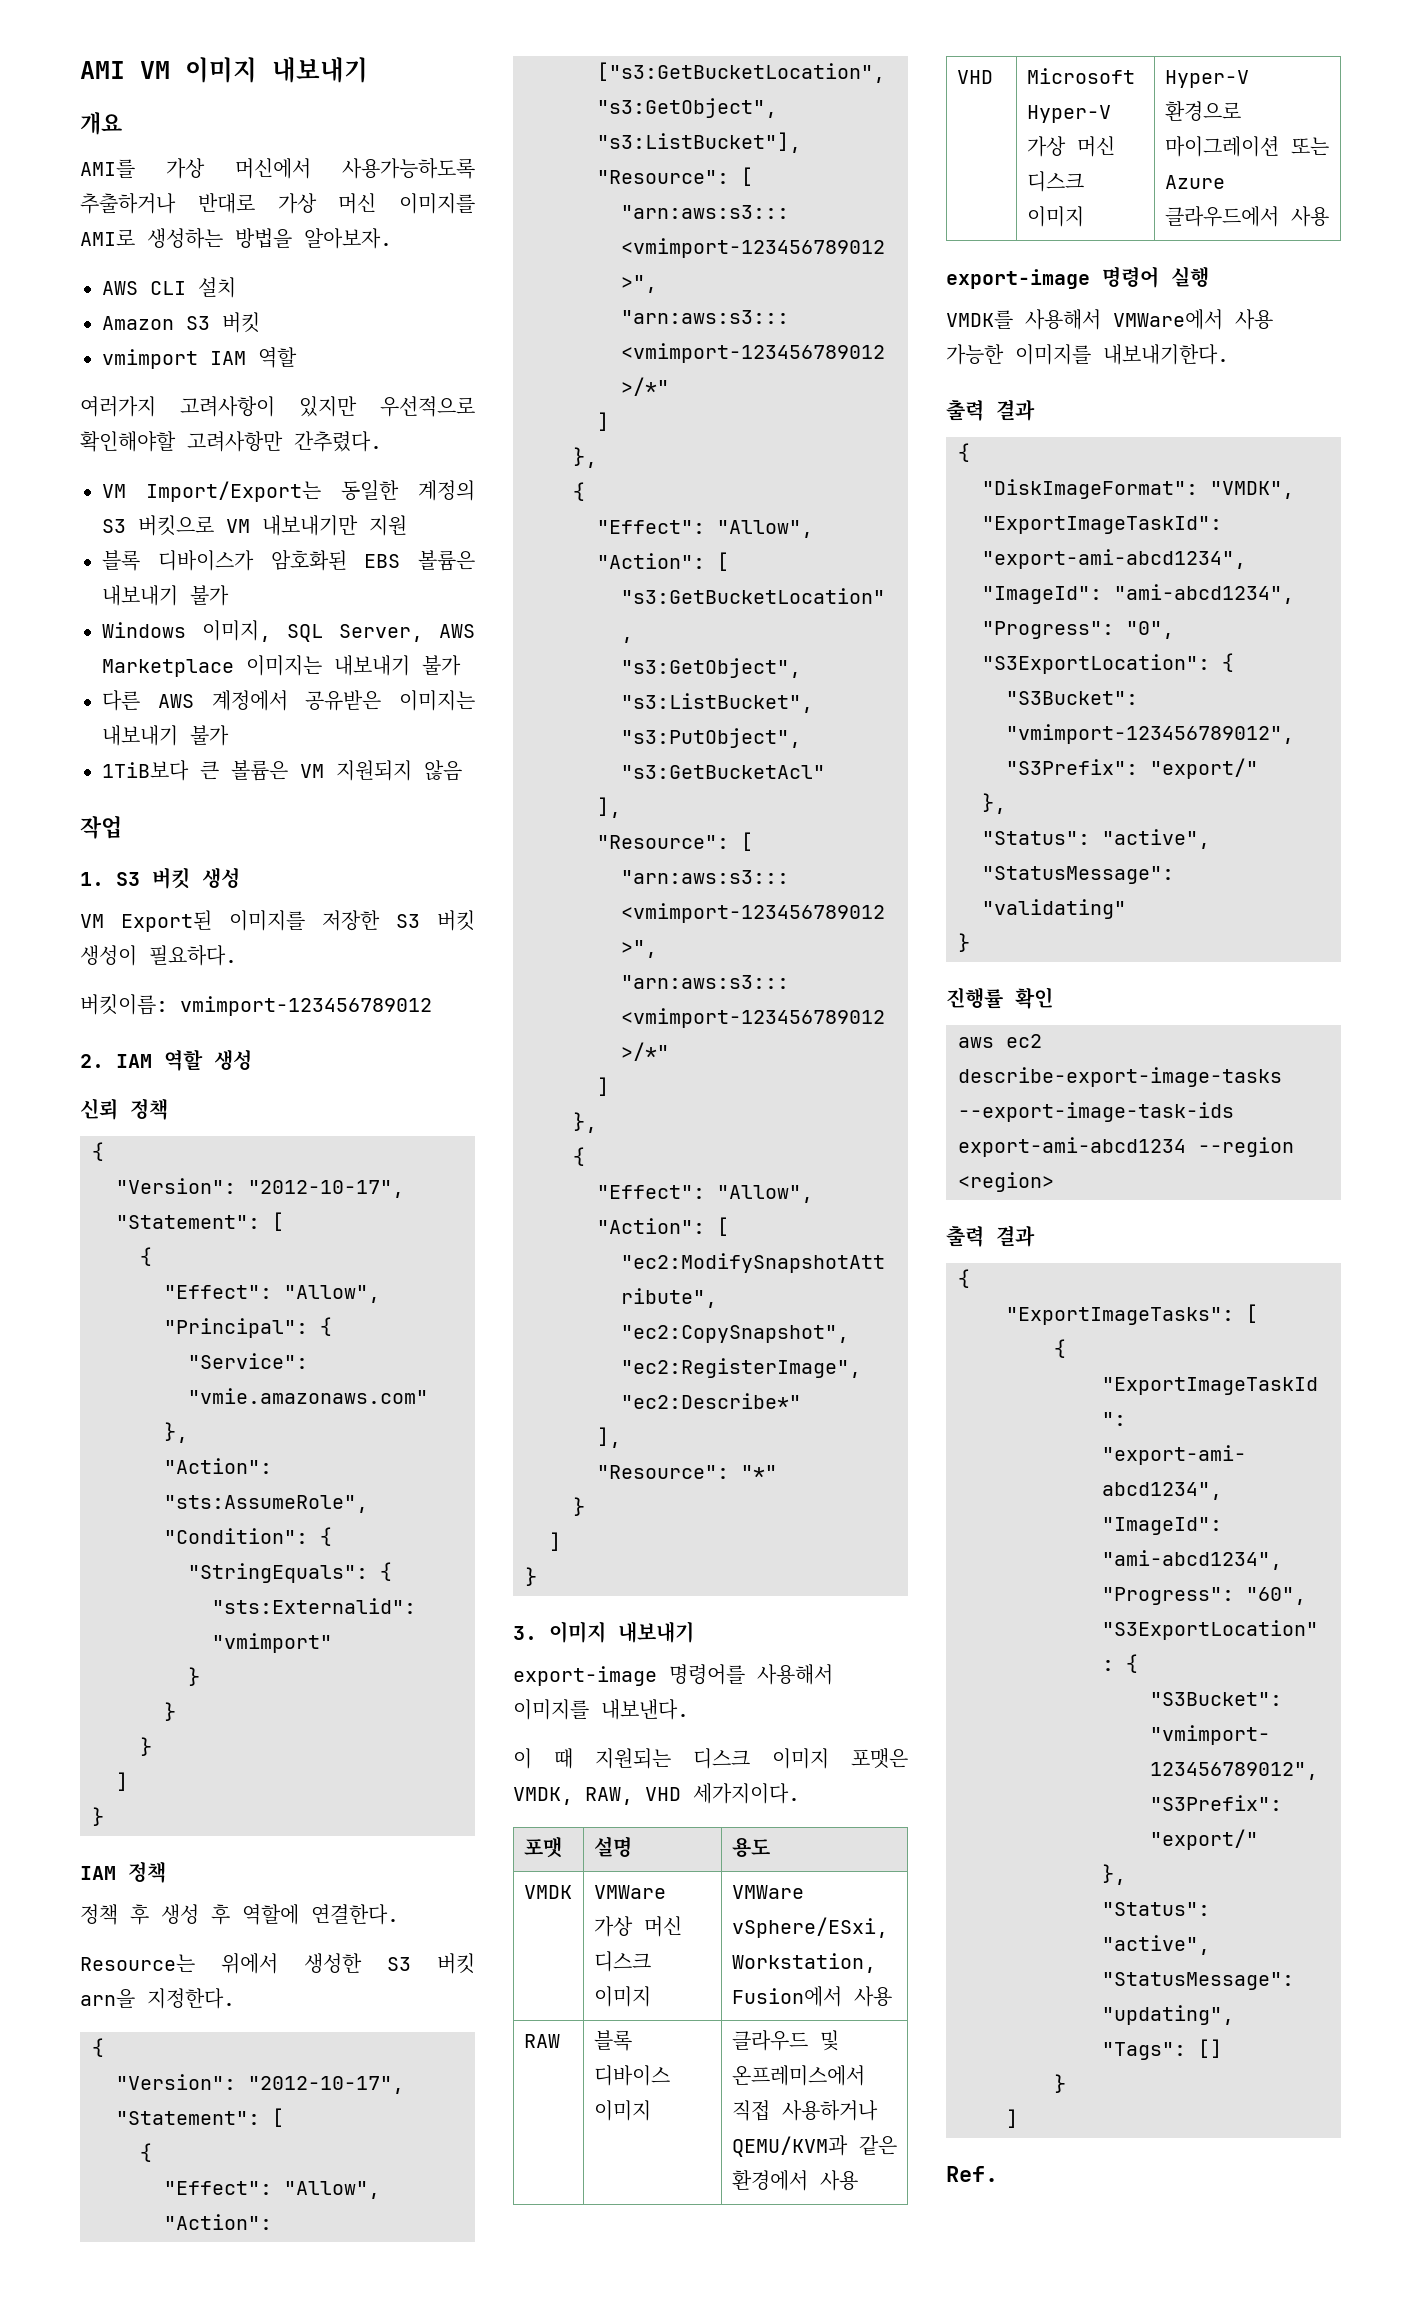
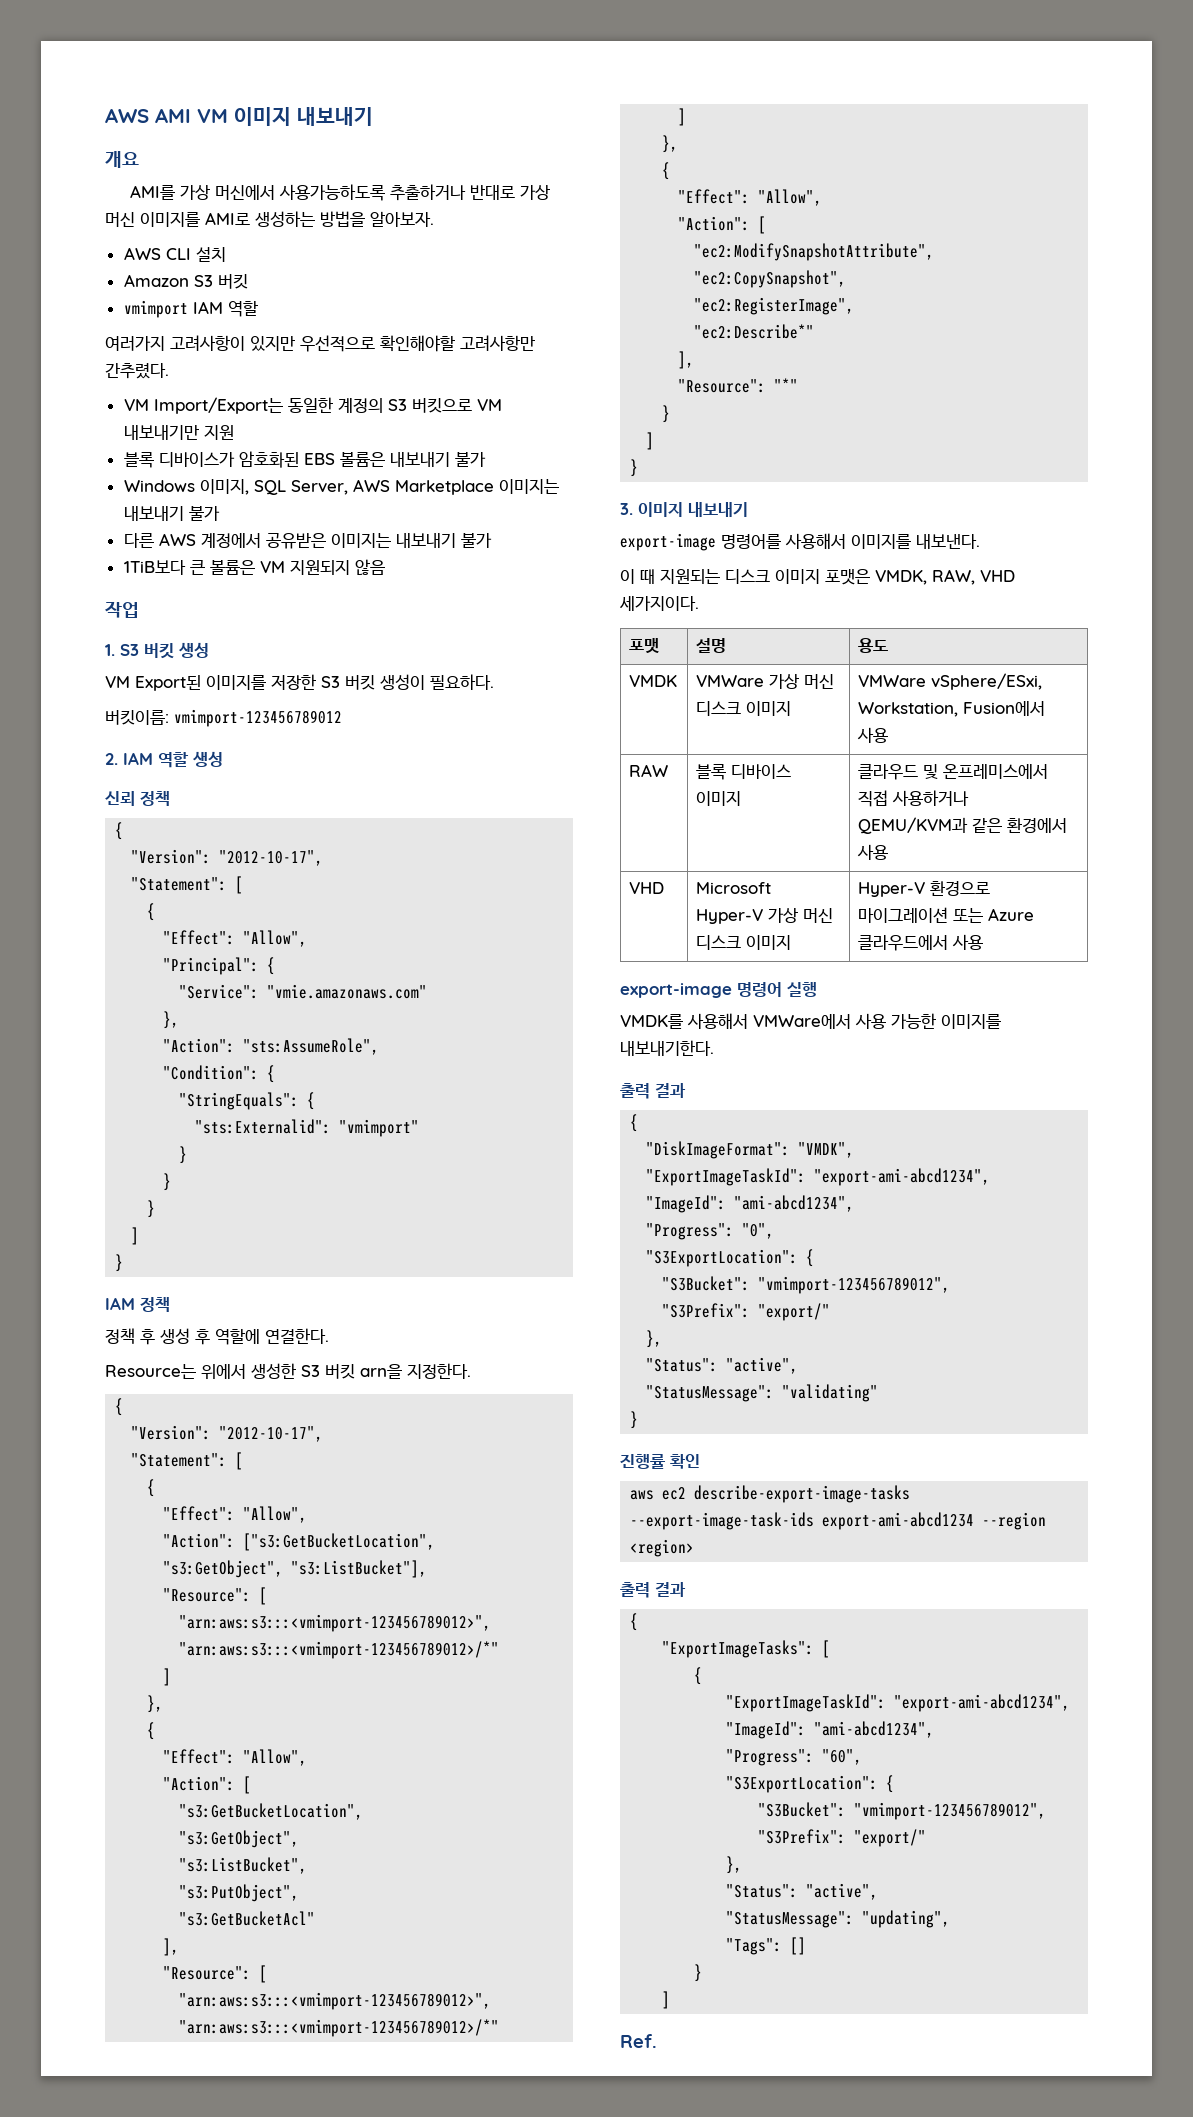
- AMI VM 이미지 내보내기
+ AWS AMI VM 이미지 내보내기

